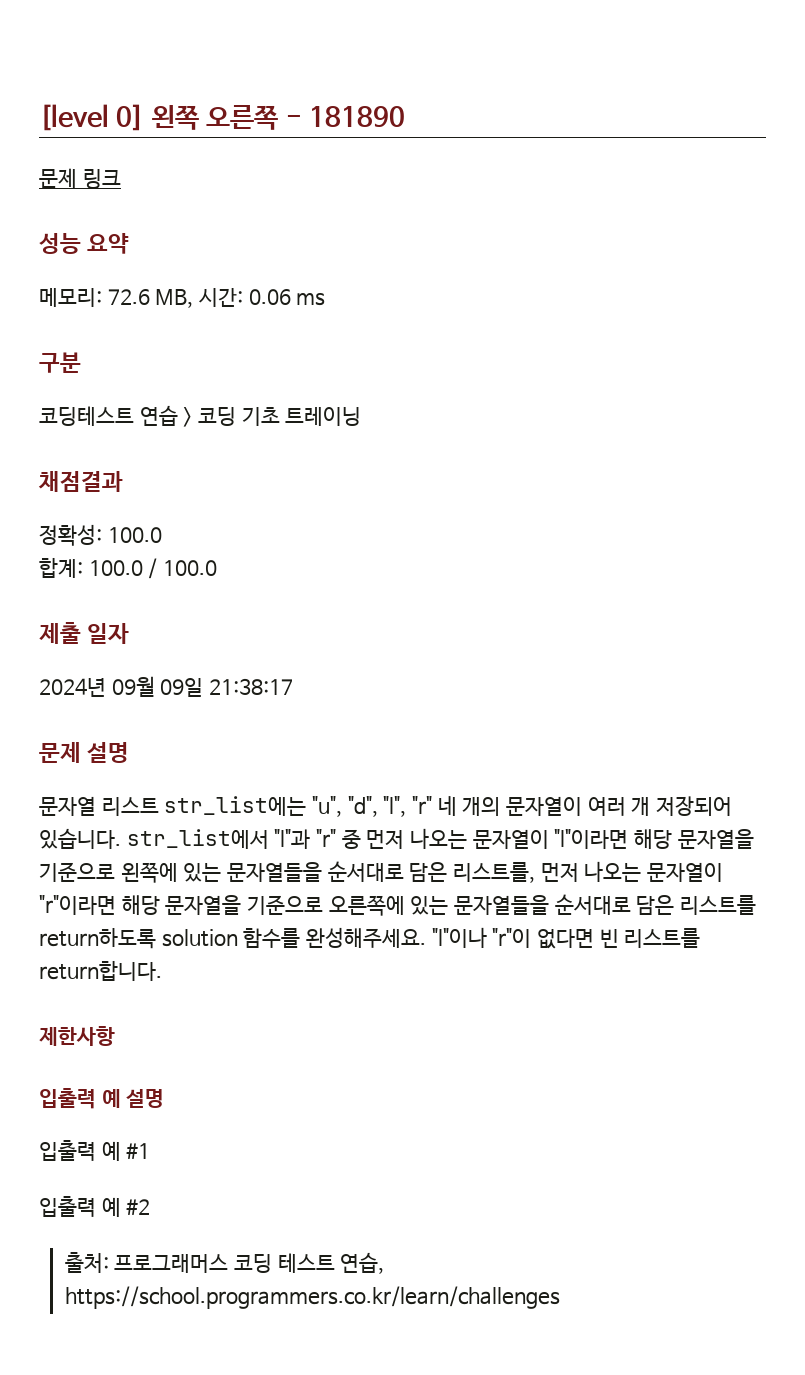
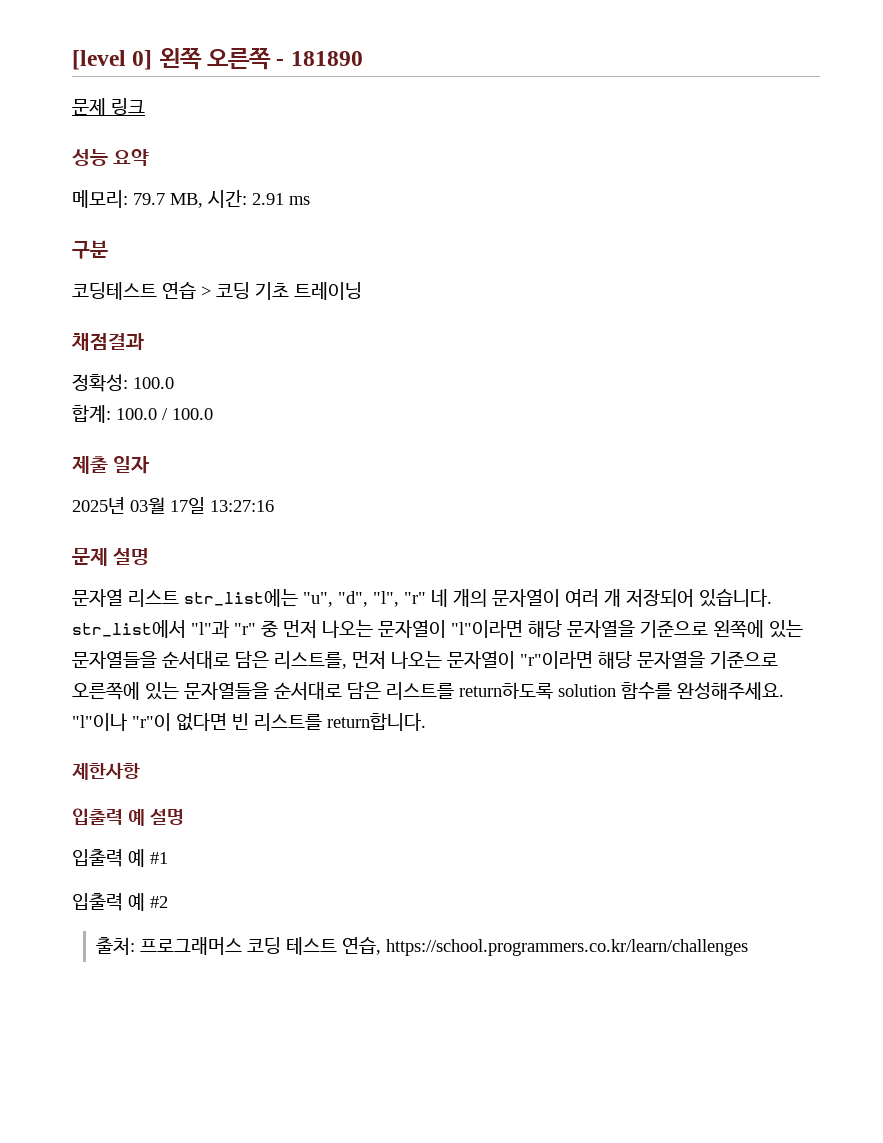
- 메모리: 72.6 MB, 시간: 0.06 ms
+ 메모리: 79.7 MB, 시간: 2.91 ms
- 2024년 09월 09일 21:38:17
+ 2025년 03월 17일 13:27:16

